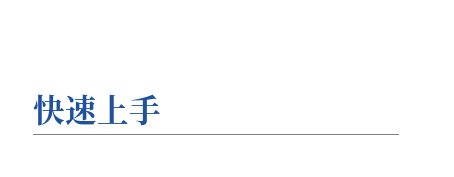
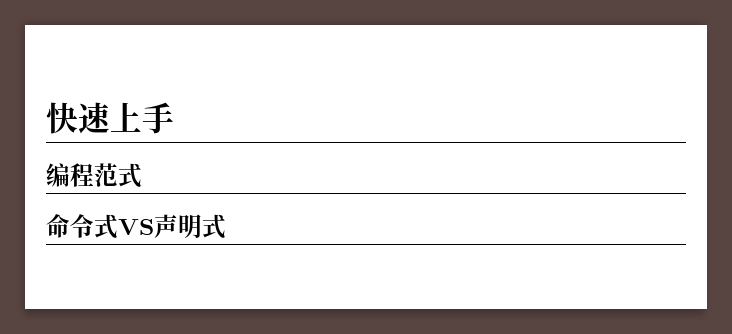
+ 编程范式
+ 命令式VS声明式

